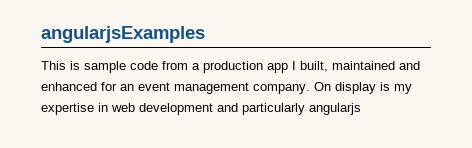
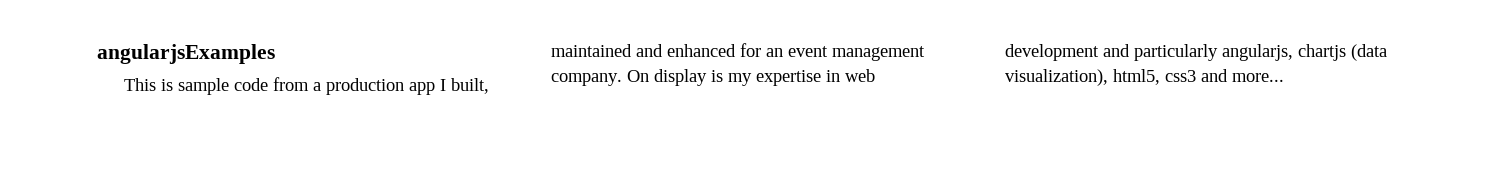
- On display is my expertise in web development and particularly angularjs
+ On display is my expertise in web development and particularly angularjs, chartjs (data visualization), html5, css3 and more...

